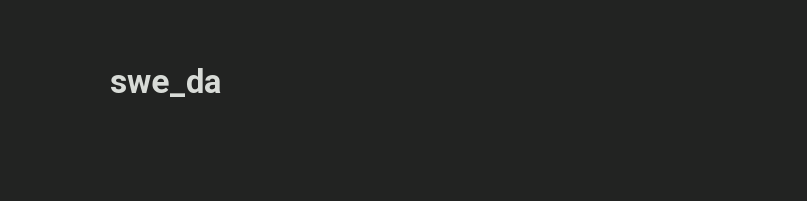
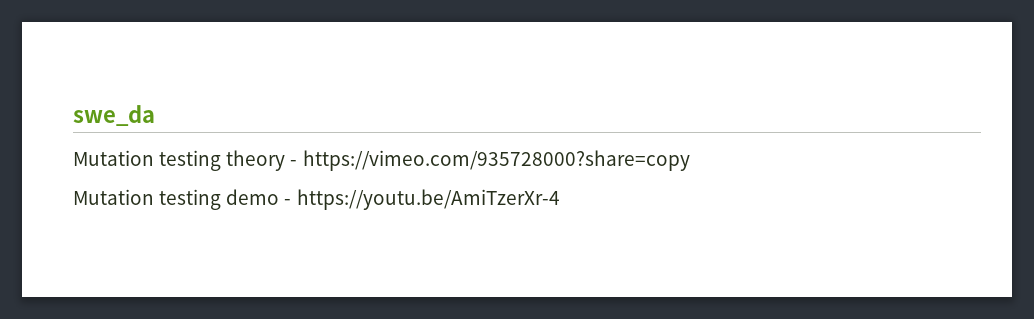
+ Mutation testing theory - https://vimeo.com/935728000?share=copy
+ Mutation testing demo - https://youtu.be/AmiTzerXr-4

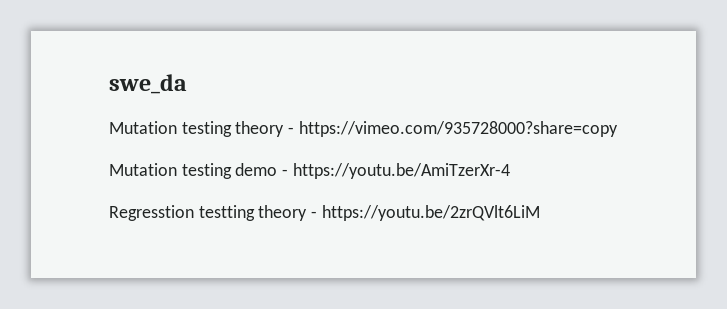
+ Regresstion testting theory - https://youtu.be/2zrQVlt6LiM

